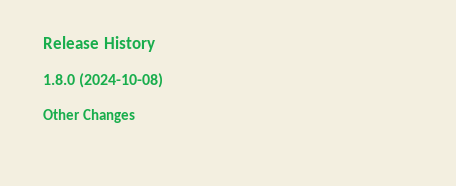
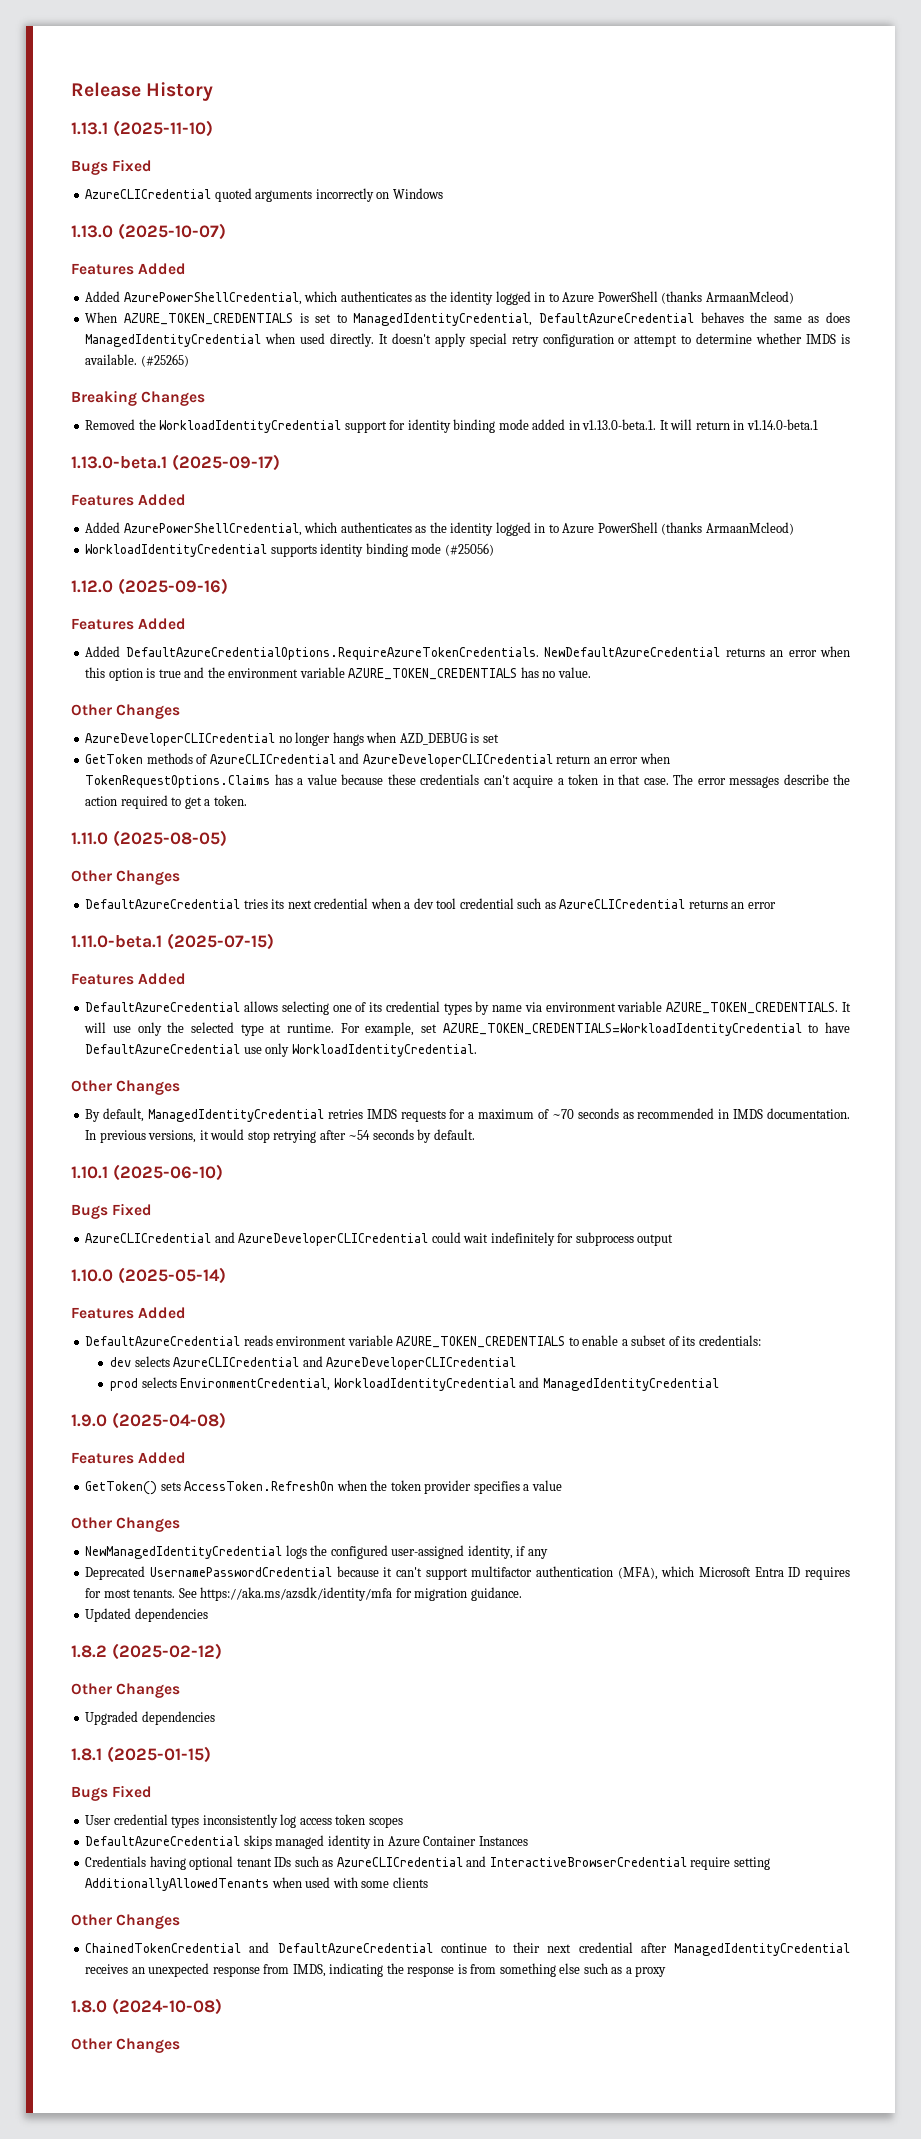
+ 1.13.1 (2025-11-10)
+ Bugs Fixed
+ AzureCLICredential quoted arguments incorrectly on Windows
+ 1.13.0 (2025-10-07)
+ Features Added
+ Added AzurePowerShellCredential, which authenticates as the identity logged in to Azure PowerShell (thanks ArmaanMcleod)
+ When AZURE_TOKEN_CREDENTIALS is set to ManagedIdentityCredential, DefaultAzureCredential behaves the same as does ManagedIdentityCredential when used directly. It doesn't apply special retry configuration or attempt to determine whether IMDS is available. (#25265)
+ Breaking Changes
+ Removed the WorkloadIdentityCredential support for identity binding mode added in v1.13.0-beta.1. It will return in v1.14.0-beta.1
+ 1.13.0-beta.1 (2025-09-17)
+ Features Added
+ Added AzurePowerShellCredential, which authenticates as the identity logged in to Azure PowerShell (thanks ArmaanMcleod)
+ WorkloadIdentityCredential supports identity binding mode (#25056)
+ 1.12.0 (2025-09-16)
+ Features Added
+ Added DefaultAzureCredentialOptions.RequireAzureTokenCredentials. NewDefaultAzureCredential returns an error when this option is true and the environment variable AZURE_TOKEN_CREDENTIALS has no value.
+ Other Changes
+ AzureDeveloperCLICredential no longer hangs when AZD_DEBUG is set
+ GetToken methods of AzureCLICredential and AzureDeveloperCLICredential return an error when TokenRequestOptions.Claims has a value because these credentials can't acquire a token in that case. The error messages describe the action required to get a token.
+ 1.11.0 (2025-08-05)
+ Other Changes
+ DefaultAzureCredential tries its next credential when a dev tool credential such as AzureCLICredential returns an error
+ 1.11.0-beta.1 (2025-07-15)
+ Features Added
+ DefaultAzureCredential allows selecting one of its credential types by name via environment variable AZURE_TOKEN_CREDENTIALS. It will use only the selected type at runtime. For example, set AZURE_TOKEN_CREDENTIALS=WorkloadIdentityCredential to have DefaultAzureCredential use only WorkloadIdentityCredential.
+ Other Changes
+ By default, ManagedIdentityCredential retries IMDS requests for a maximum of ~70 seconds as recommended in IMDS documentation. In previous versions, it would stop retrying after ~54 seconds by default.
+ 1.10.1 (2025-06-10)
+ Bugs Fixed
+ AzureCLICredential and AzureDeveloperCLICredential could wait indefinitely for subprocess output
+ 1.10.0 (2025-05-14)
+ Features Added
+ DefaultAzureCredential reads environment variable AZURE_TOKEN_CREDENTIALS to enable a subset of its credentials:
+ dev selects AzureCLICredential and AzureDeveloperCLICredential
+ prod selects EnvironmentCredential, WorkloadIdentityCredential and ManagedIdentityCredential
+ 1.9.0 (2025-04-08)
+ Features Added
+ GetToken() sets AccessToken.RefreshOn when the token provider specifies a value
+ Other Changes
+ NewManagedIdentityCredential logs the configured user-assigned identity, if any
+ Deprecated UsernamePasswordCredential because it can't support multifactor authentication (MFA), which Microsoft Entra ID requires for most tenants. See https://aka.ms/azsdk/identity/mfa for migration guidance.
+ Updated dependencies
+ 1.8.2 (2025-02-12)
+ Other Changes
+ Upgraded dependencies
+ 1.8.1 (2025-01-15)
+ Bugs Fixed
+ User credential types inconsistently log access token scopes
+ DefaultAzureCredential skips managed identity in Azure Container Instances
+ Credentials having optional tenant IDs such as AzureCLICredential and InteractiveBrowserCredential require setting AdditionallyAllowedTenants when used with some clients
+ Other Changes
+ ChainedTokenCredential and DefaultAzureCredential continue to their next credential after ManagedIdentityCredential receives an unexpected response from IMDS, indicating the response is from something else such as a proxy

